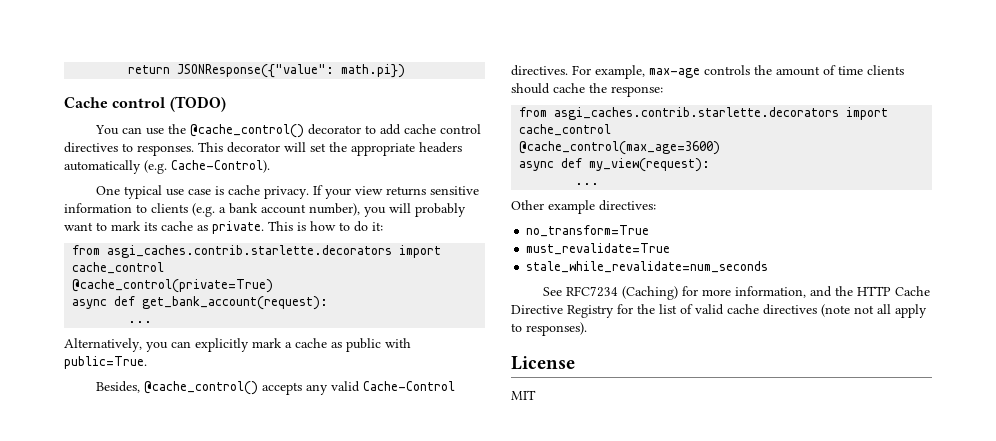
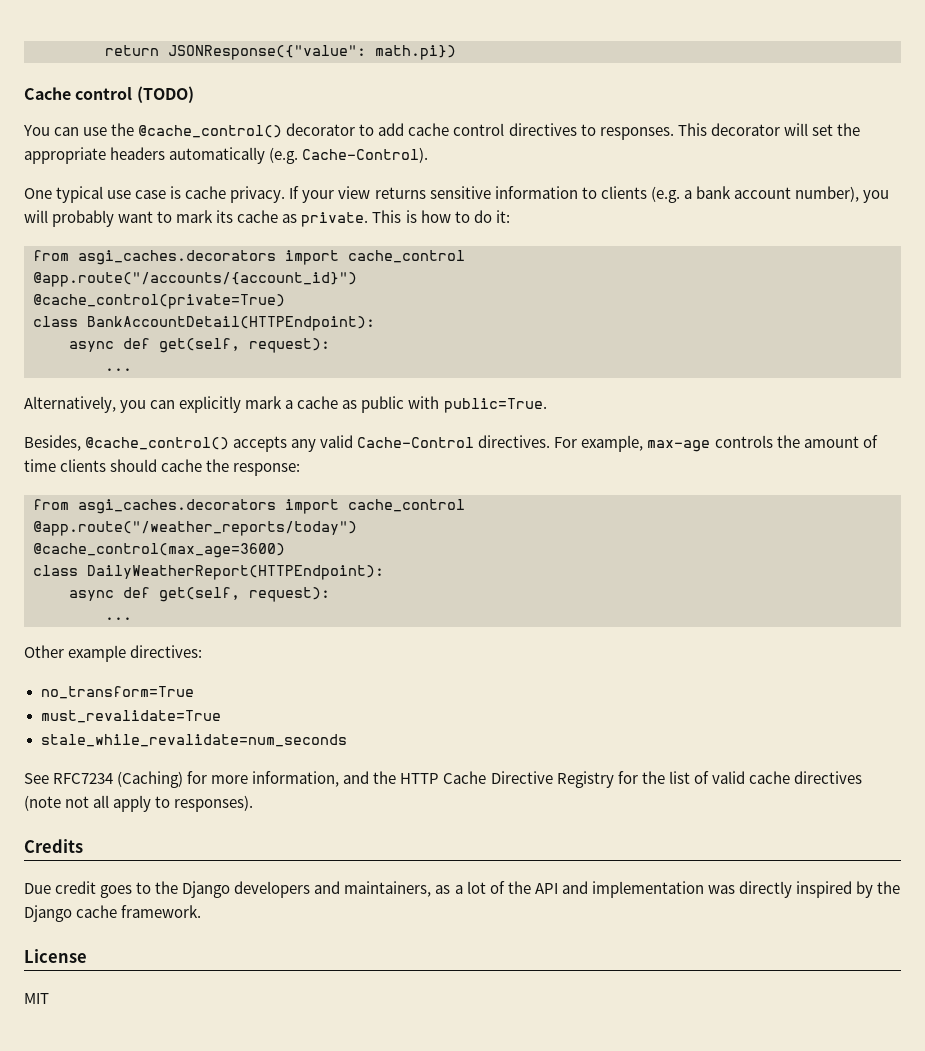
  This is how to do it:
- from asgi_caches.contrib.starlette.decorators import cache_control
+ from asgi_caches.decorators import cache_control
+ @app.route("/accounts/{account_id}")
- async def get_bank_account(request):
+ class BankAccountDetail(HTTPEndpoint):
+ async def get(self, request):
  For example, max-age controls the amount of time clients should cache the response:
- from asgi_caches.contrib.starlette.decorators import cache_control
+ from asgi_caches.decorators import cache_control
+ @app.route("/weather_reports/today")
- async def my_view(request):
+ class DailyWeatherReport(HTTPEndpoint):
+ async def get(self, request):
+ Credits
+ Due credit goes to the Django developers and maintainers, as a lot of the API and implementation was directly inspired by the Django cache framework.

